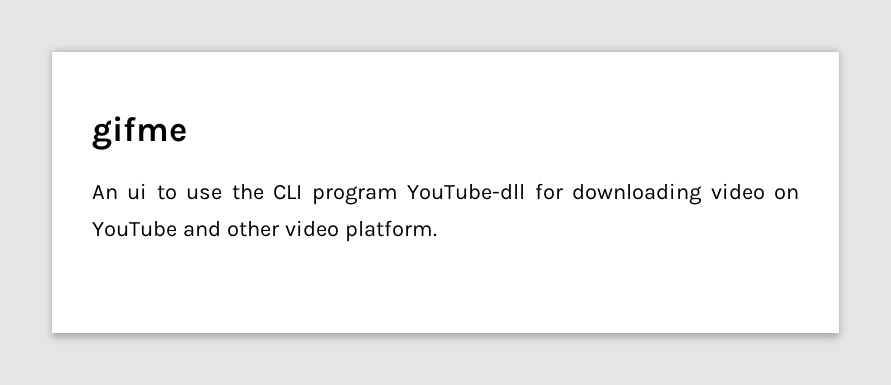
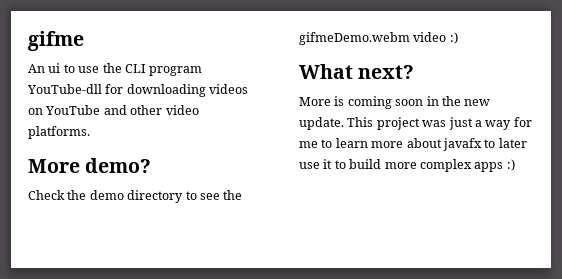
- An ui to use the CLI program YouTube-dll for downloading video on YouTube and other video platform.
+ An ui to use the CLI program YouTube-dll for downloading videos on YouTube and other video platforms.
+ More demo?
+ Check the demo directory to see the gifmeDemo.webm video :)
+ What next?
+ More is coming soon in the new update. This project was just a way for me to learn more about javafx to later use it to build more complex apps :)

